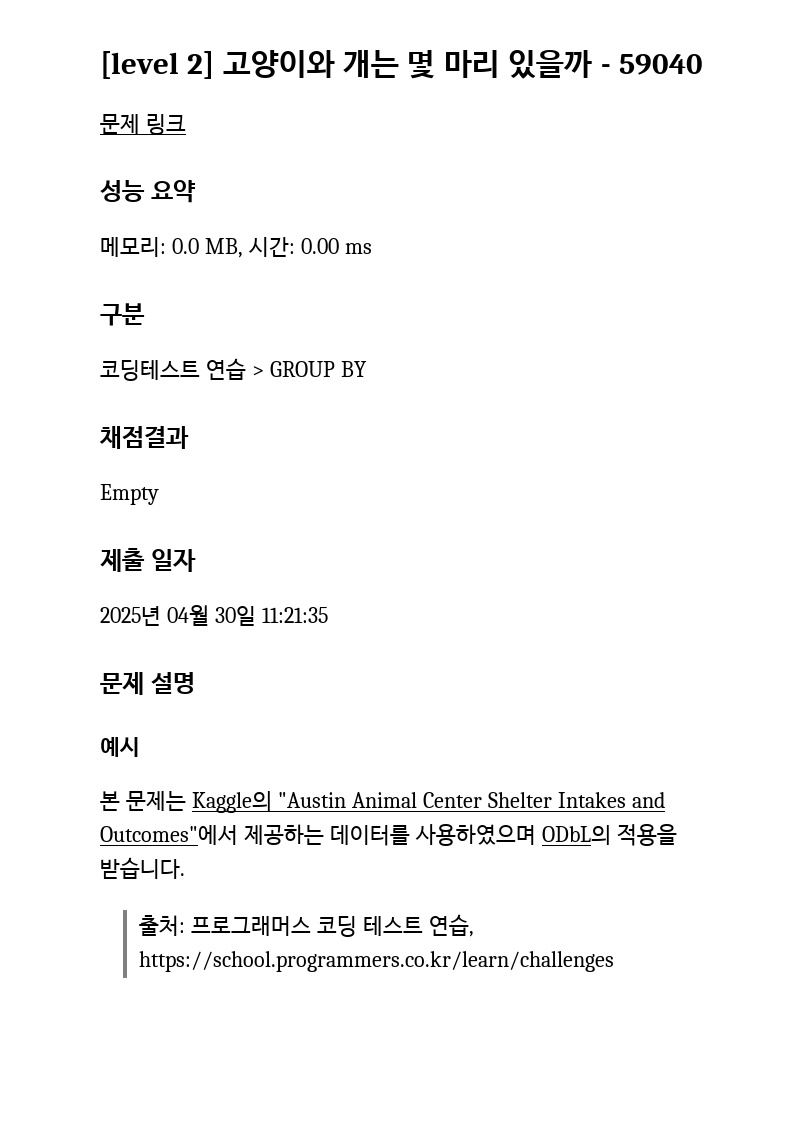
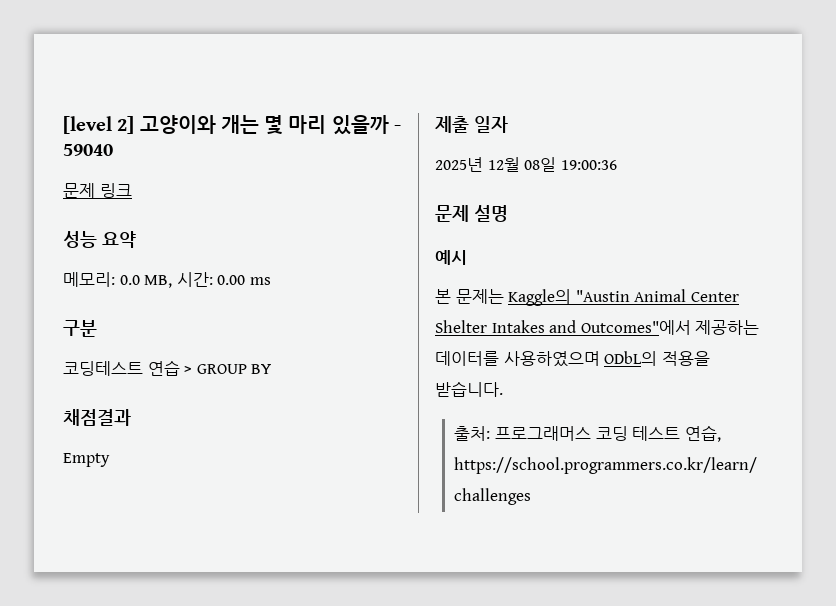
- 2025년 04월 30일 11:21:35
+ 2025년 12월 08일 19:00:36

